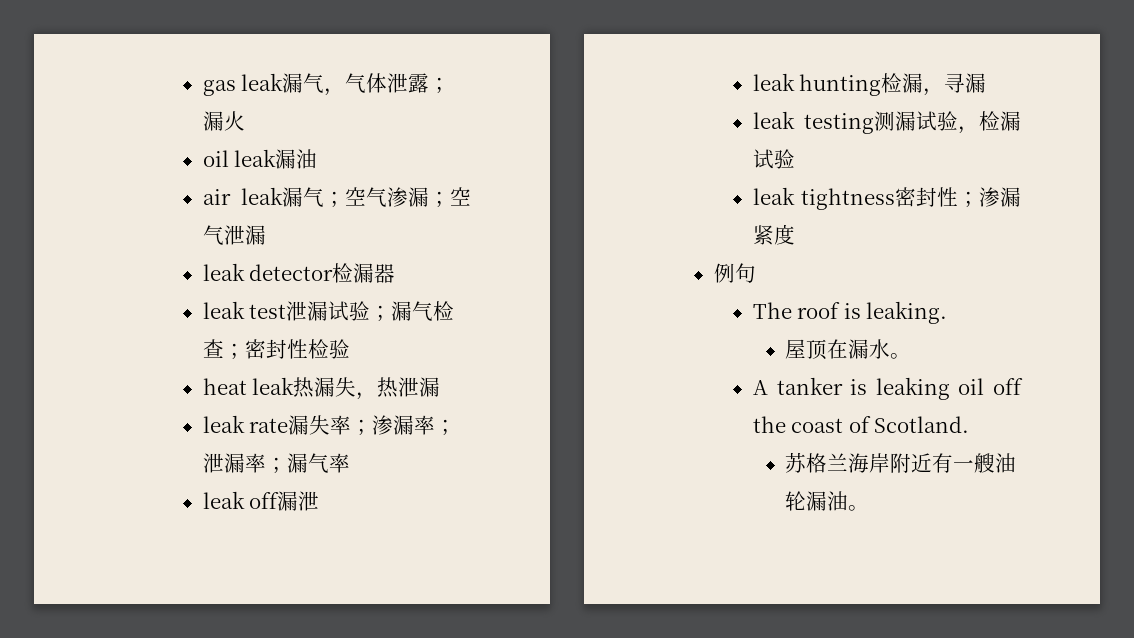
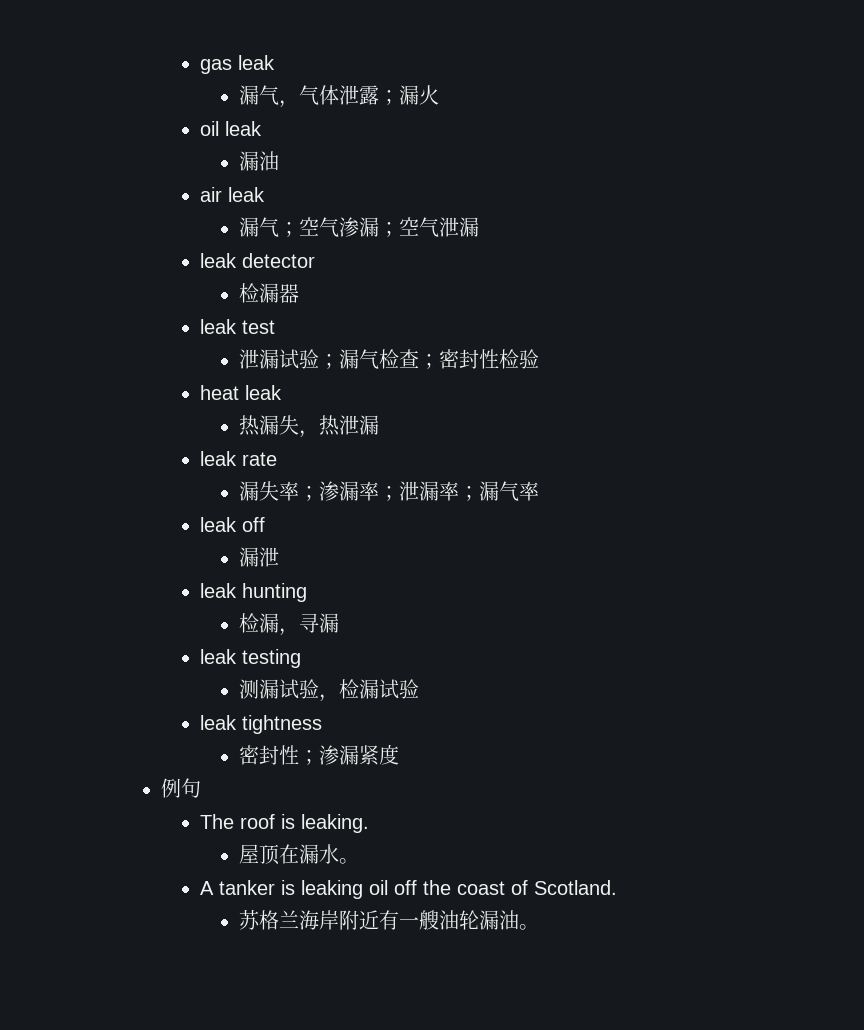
- gas leak漏气，气体泄露；漏火
+ gas leak
+ 漏气，气体泄露；漏火
- oil leak漏油
+ oil leak
+ 漏油
- air leak漏气；空气渗漏；空气泄漏
+ air leak
+ 漏气；空气渗漏；空气泄漏
- leak detector检漏器
+ leak detector
+ 检漏器
- leak test泄漏试验；漏气检查；密封性检验
+ leak test
+ 泄漏试验；漏气检查；密封性检验
- heat leak热漏失，热泄漏
+ heat leak
+ 热漏失，热泄漏
- leak rate漏失率；渗漏率；泄漏率；漏气率
+ leak rate
+ 漏失率；渗漏率；泄漏率；漏气率
- leak off漏泄
+ leak off
+ 漏泄
- leak hunting检漏，寻漏
+ leak hunting
+ 检漏，寻漏
- leak testing测漏试验，检漏试验
+ leak testing
+ 测漏试验，检漏试验
- leak tightness密封性；渗漏紧度
+ leak tightness
+ 密封性；渗漏紧度

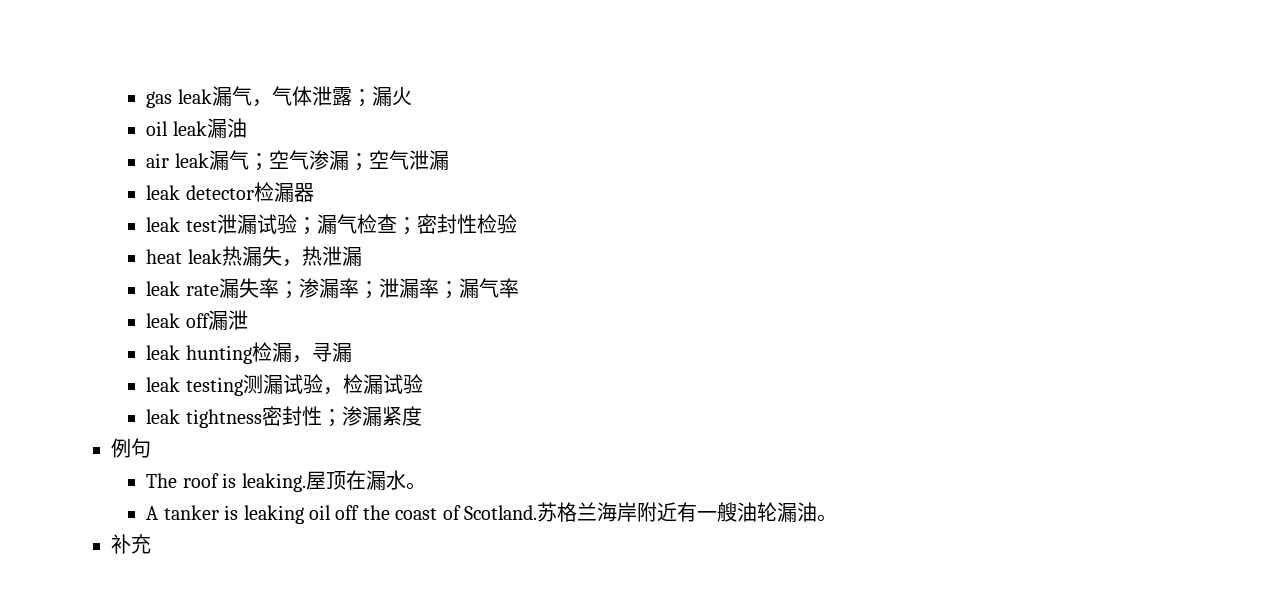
- gas leak
- 漏气，气体泄露；漏火
+ gas leak漏气，气体泄露；漏火
- oil leak
- 漏油
+ oil leak漏油
- air leak
- 漏气；空气渗漏；空气泄漏
+ air leak漏气；空气渗漏；空气泄漏
- leak detector
- 检漏器
+ leak detector检漏器
- leak test
- 泄漏试验；漏气检查；密封性检验
+ leak test泄漏试验；漏气检查；密封性检验
- heat leak
- 热漏失，热泄漏
+ heat leak热漏失，热泄漏
- leak rate
- 漏失率；渗漏率；泄漏率；漏气率
+ leak rate漏失率；渗漏率；泄漏率；漏气率
- leak off
- 漏泄
+ leak off漏泄
- leak hunting
- 检漏，寻漏
+ leak hunting检漏，寻漏
- leak testing
- 测漏试验，检漏试验
+ leak testing测漏试验，检漏试验
- leak tightness
- 密封性；渗漏紧度
+ leak tightness密封性；渗漏紧度
- The roof is leaking.
- 屋顶在漏水。
+ The roof is leaking.屋顶在漏水。
- A tanker is leaking oil off the coast of Scotland.
- 苏格兰海岸附近有一艘油轮漏油。
+ A tanker is leaking oil off the coast of Scotland.苏格兰海岸附近有一艘油轮漏油。
+ 补充

